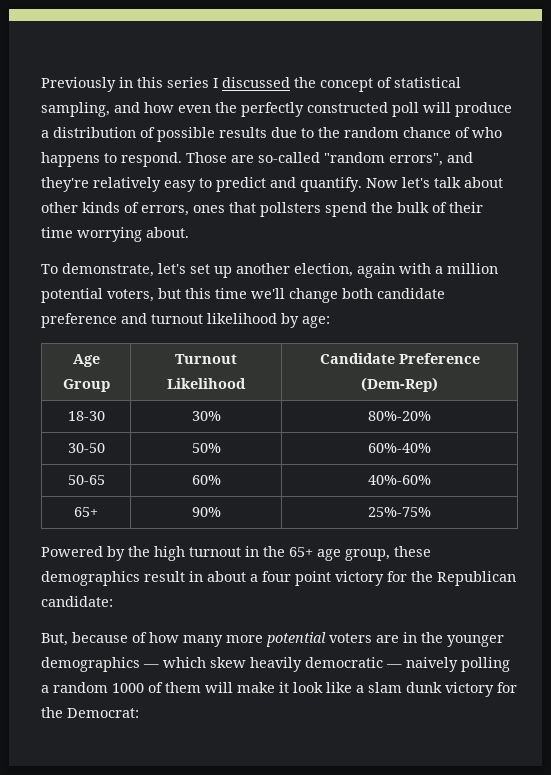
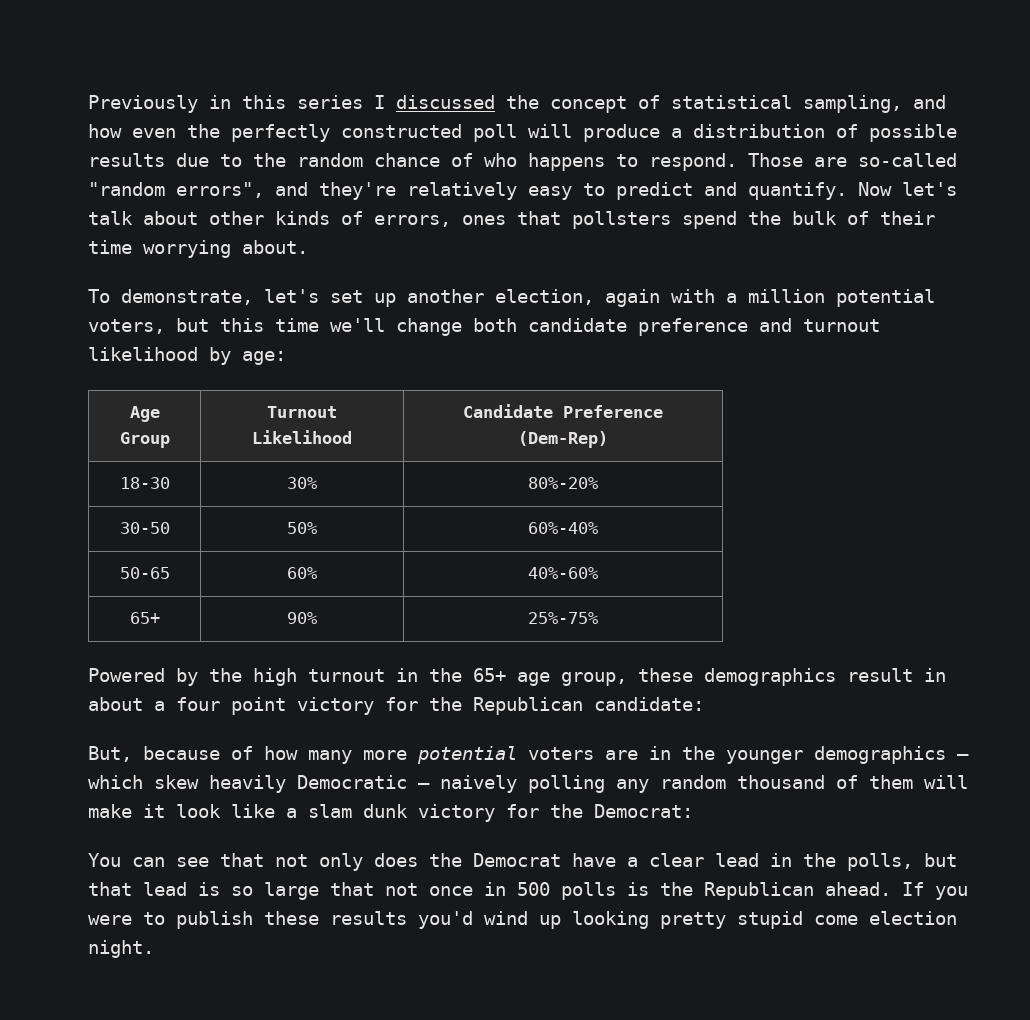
- But, because of how many more potential voters are in the younger demographics — which skew heavily democratic — naively polling a random 1000 of them will make it look like a slam dunk victory for the Democrat:
+ But, because of how many more potential voters are in the younger demographics — which skew heavily Democratic — naively polling any random thousand of them will make it look like a slam dunk victory for the Democrat:
+ You can see that not only does the Democrat have a clear lead in the polls, but that lead is so large that not once in 500 polls is the Republican ahead. If you were to publish these results you'd wind up looking pretty stupid come election night.

